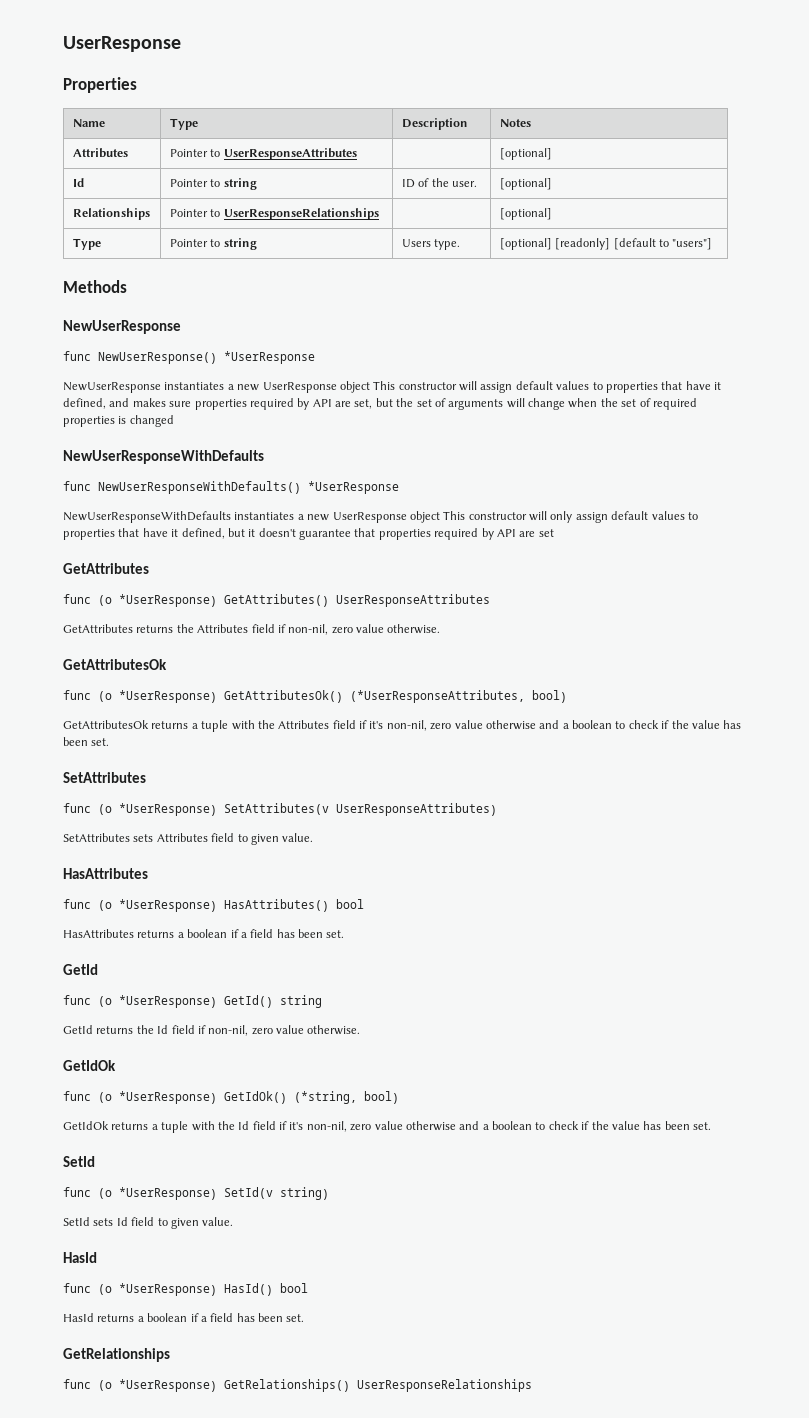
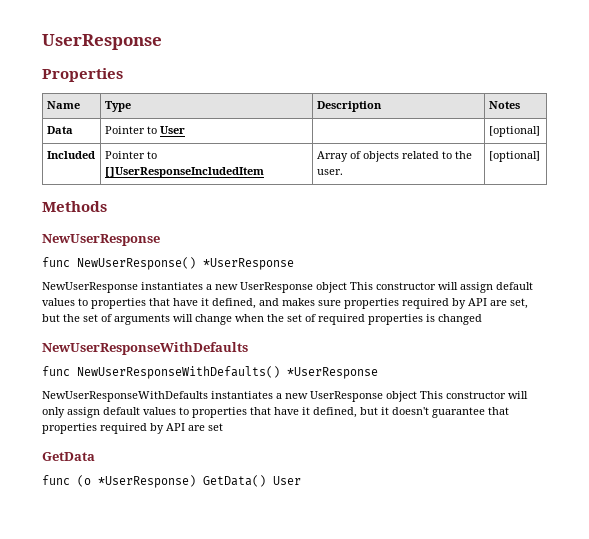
- Attributes | Pointer to UserResponseAttributes | | [optional]
- Id | Pointer to string | ID of the user. | [optional]
- Relationships | Pointer to UserResponseRelationships | | [optional]
- Type | Pointer to string | Users type. | [optional] [readonly] [default to "users"]
+ Data | Pointer to User | | [optional]
+ Included | Pointer to []UserResponseIncludedItem | Array of objects related to the user. | [optional]
  NewUserResponseWithDefaults instantiates a new UserResponse object This constructor will only assign default values to properties that have it defined, but it doesn't guarantee that properties required by API are set
- GetAttributes
- func (o *UserResponse) GetAttributes() UserResponseAttributes
- GetAttributes returns the Attributes field if non-nil, zero value otherwise.
- GetAttributesOk
- func (o *UserResponse) GetAttributesOk() (*UserResponseAttributes, bool)
- GetAttributesOk returns a tuple with the Attributes field if it's non-nil, zero value otherwise and a boolean to check if the value has been set.
- SetAttributes
- func (o *UserResponse) SetAttributes(v UserResponseAttributes)
- SetAttributes sets Attributes field to given value.
- HasAttributes
- func (o *UserResponse) HasAttributes() bool
- HasAttributes returns a boolean if a field has been set.
- GetId
- func (o *UserResponse) GetId() string
- GetId returns the Id field if non-nil, zero value otherwise.
- GetIdOk
- func (o *UserResponse) GetIdOk() (*string, bool)
- GetIdOk returns a tuple with the Id field if it's non-nil, zero value otherwise and a boolean to check if the value has been set.
- SetId
- func (o *UserResponse) SetId(v string)
- SetId sets Id field to given value.
- HasId
- func (o *UserResponse) HasId() bool
- HasId returns a boolean if a field has been set.
- GetRelationships
- func (o *UserResponse) GetRelationships() UserResponseRelationships
+ GetData
+ func (o *UserResponse) GetData() User

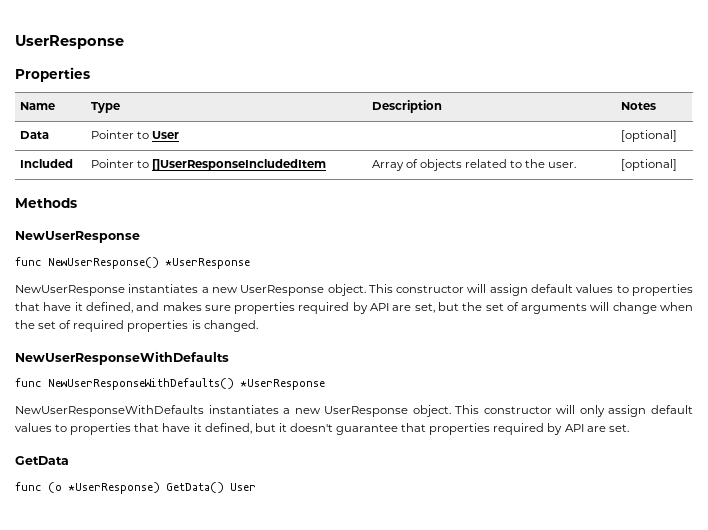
- NewUserResponse instantiates a new UserResponse object This constructor will assign default values to properties that have it defined, and makes sure properties required by API are set, but the set of arguments will change when the set of required properties is changed
+ NewUserResponse instantiates a new UserResponse object. This constructor will assign default values to properties that have it defined, and makes sure properties required by API are set, but the set of arguments will change when the set of required properties is changed.
- NewUserResponseWithDefaults instantiates a new UserResponse object This constructor will only assign default values to properties that have it defined, but it doesn't guarantee that properties required by API are set
+ NewUserResponseWithDefaults instantiates a new UserResponse object. This constructor will only assign default values to properties that have it defined, but it doesn't guarantee that properties required by API are set.

